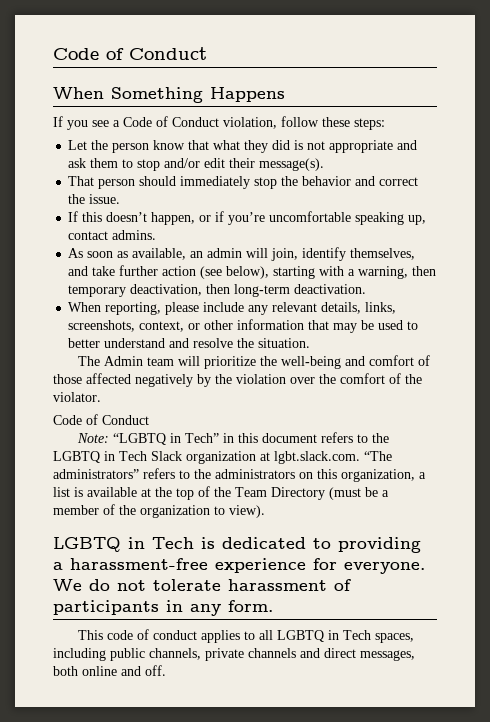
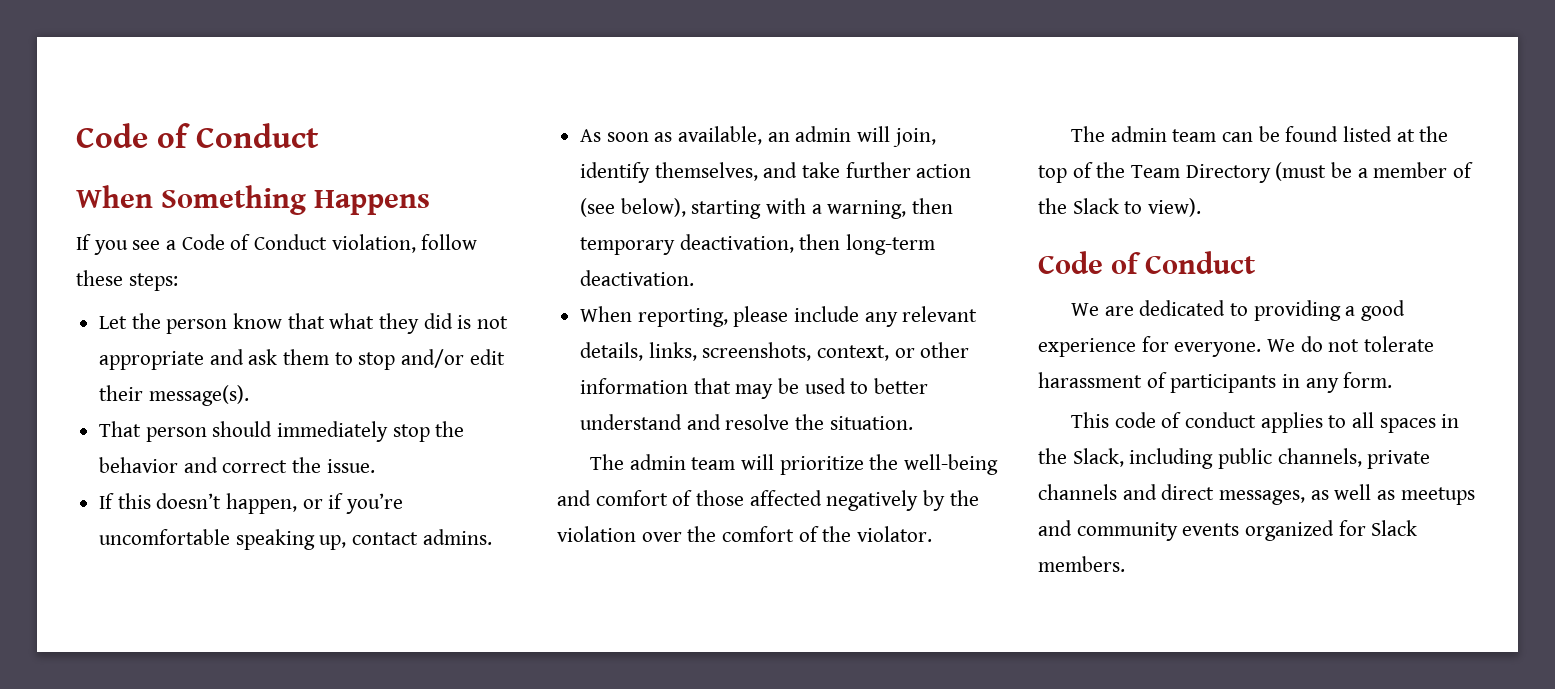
- The Admin team will prioritize the well-being and comfort of those affected negatively by the violation over the comfort of the violator.
+ The admin team will prioritize the well-being and comfort of those affected negatively by the violation over the comfort of the violator.
+ The admin team can be found listed at the top of the Team Directory (must be a member of the Slack to view).
  Code of Conduct
- Note: “LGBTQ in Tech” in this document refers to the LGBTQ in Tech Slack organization at lgbt.slack.com. “The administrators” refers to the administrators on this organization, a list is available at the top of the Team Directory (must be a member of the organization to view).
- LGBTQ in Tech is dedicated to providing a harassment-free experience for everyone.
+ We are dedicated to providing a good experience for everyone.
- This code of conduct applies to all LGBTQ in Tech spaces, including public channels, private channels and direct messages, both online and off.
+ This code of conduct applies to all spaces in the Slack, including public channels, private channels and direct messages, as well as meetups and community events organized for Slack members.

